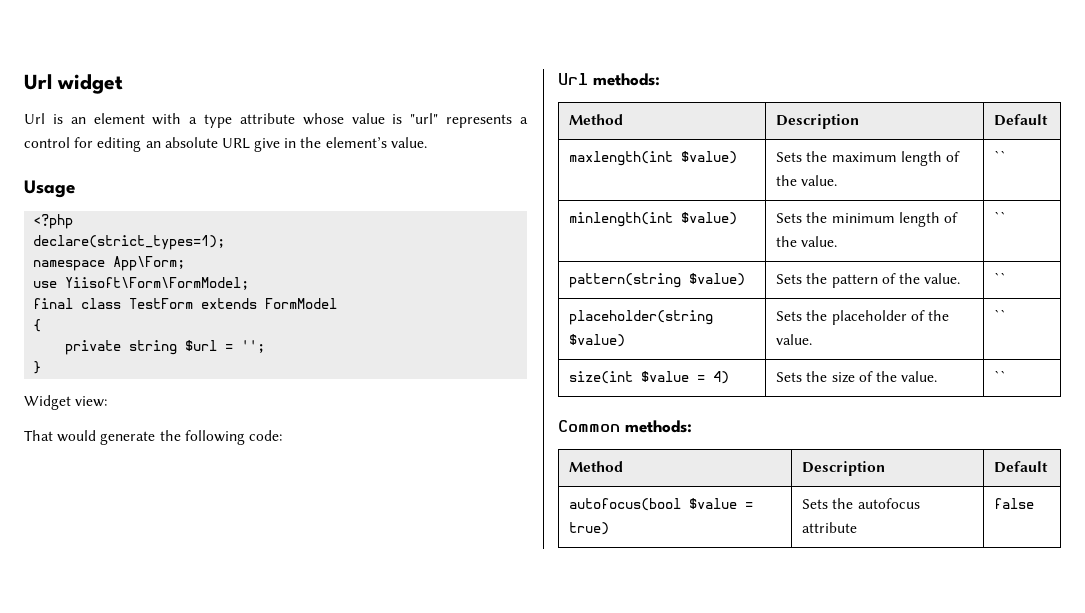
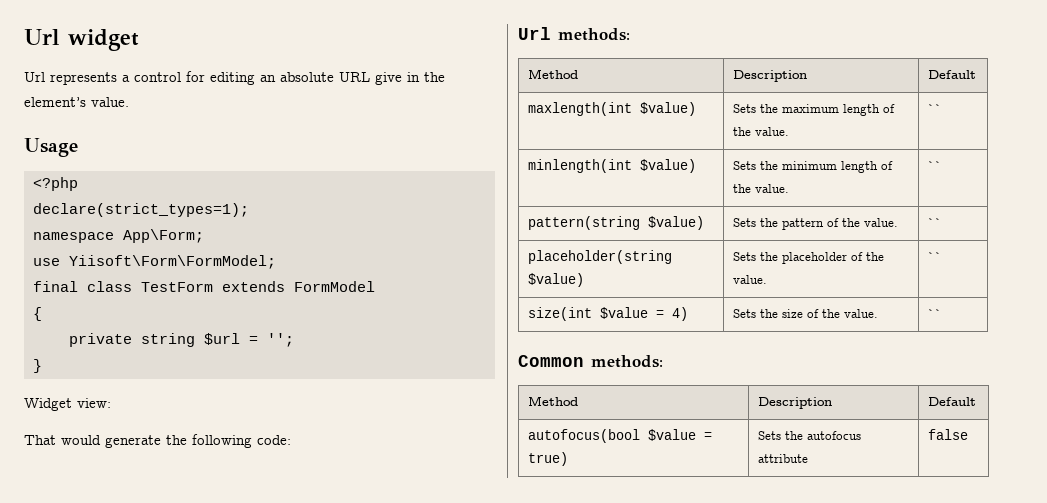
- Url is an element with a type attribute whose value is "url" represents a control for editing an absolute URL give in the element’s value.
+ Url represents a control for editing an absolute URL give in the element’s value.

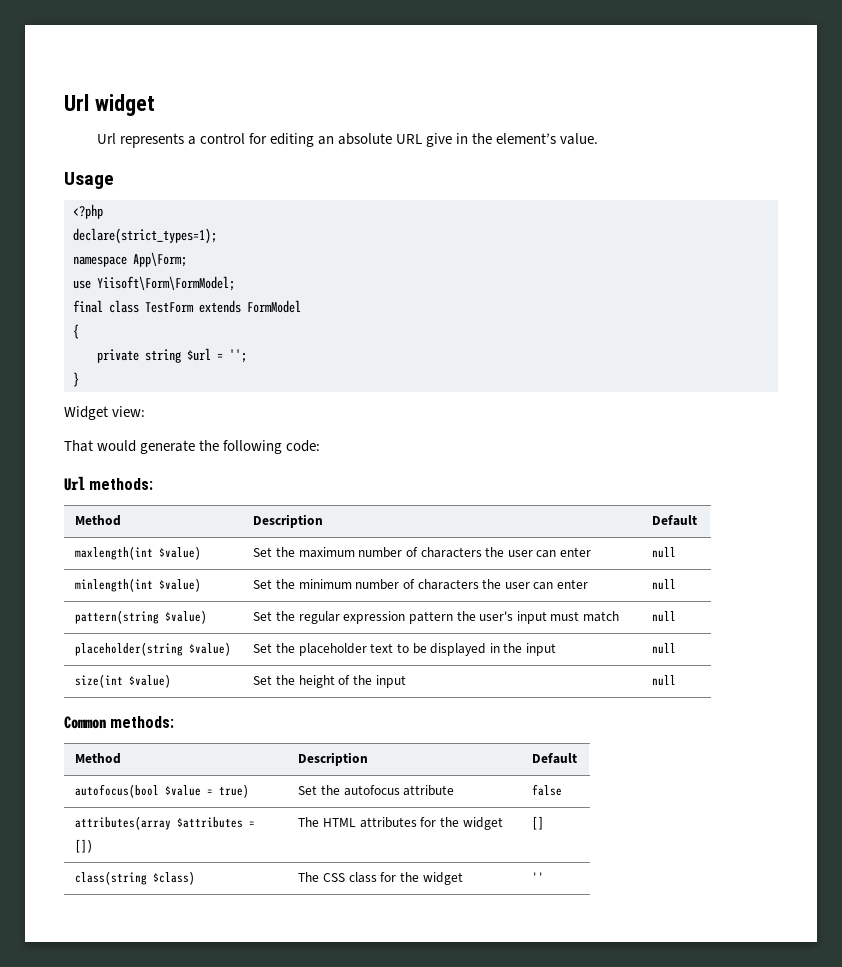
- maxlength(int $value) | Sets the maximum length of the value. | ``
+ maxlength(int $value) | Set the maximum number of characters the user can enter | null
- minlength(int $value) | Sets the minimum length of the value. | ``
- pattern(string $value) | Sets the pattern of the value. | ``
+ minlength(int $value) | Set the minimum number of characters the user can enter | null
+ pattern(string $value) | Set the regular expression pattern the user's input must match | null
- placeholder(string $value) | Sets the placeholder of the value. | ``
- size(int $value = 4) | Sets the size of the value. | ``
+ placeholder(string $value) | Set the placeholder text to be displayed in the input | null
+ size(int $value) | Set the height of the input | null
- autofocus(bool $value = true) | Sets the autofocus attribute | false
+ autofocus(bool $value = true) | Set the autofocus attribute | false
+ attributes(array $attributes = []) | The HTML attributes for the widget | []
+ class(string $class) | The CSS class for the widget | ''

